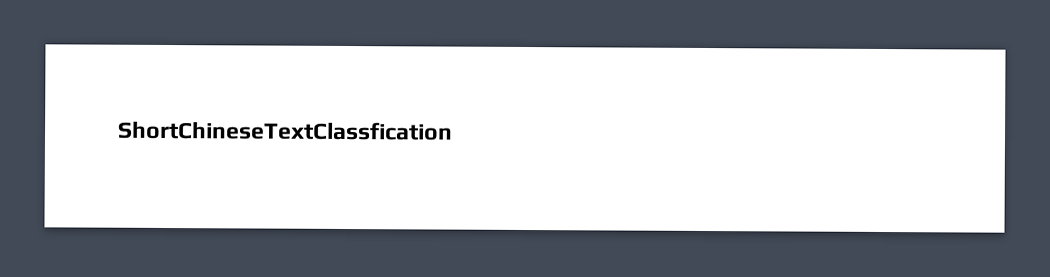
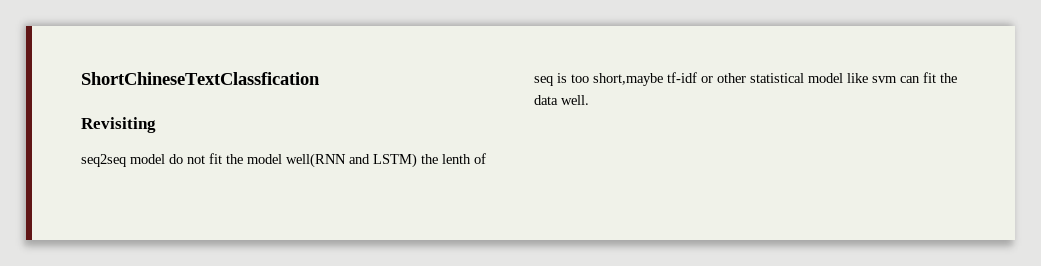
+ Revisiting
+ seq2seq model do not fit the model well(RNN and LSTM) the lenth of seq is too short,maybe tf-idf or other statistical model like svm can fit the data well.

